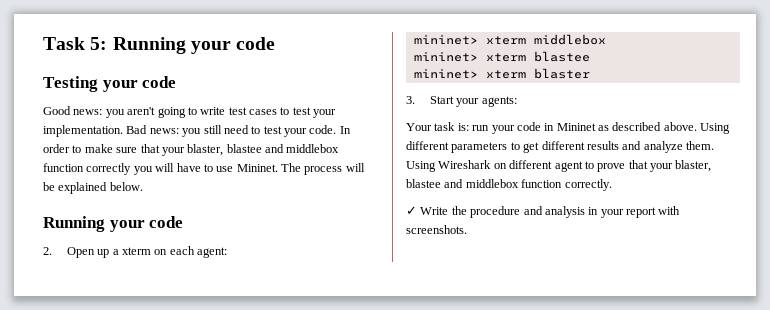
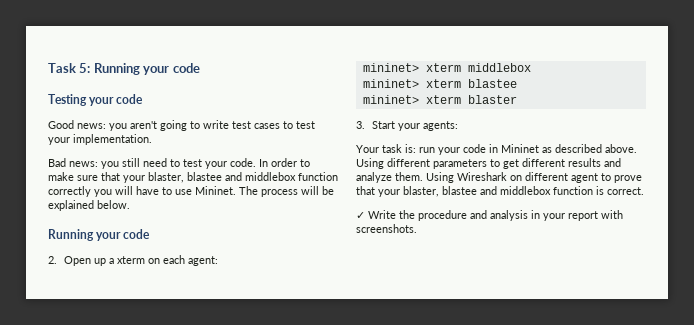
- Good news: you aren't going to write test cases to test your implementation. Bad news: you still need to test your code.
+ Good news: you aren't going to write test cases to test your implementation.
+ Bad news: you still need to test your code.
- Using Wireshark on different agent to prove that your blaster, blastee and middlebox function correctly.
+ Using Wireshark on different agent to prove that your blaster, blastee and middlebox function is correct.

